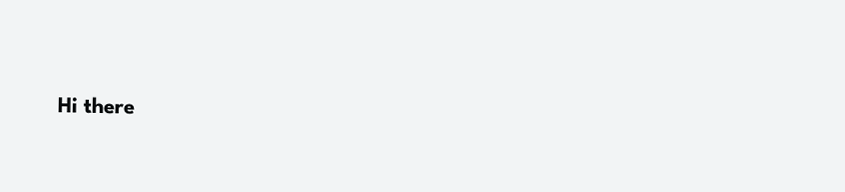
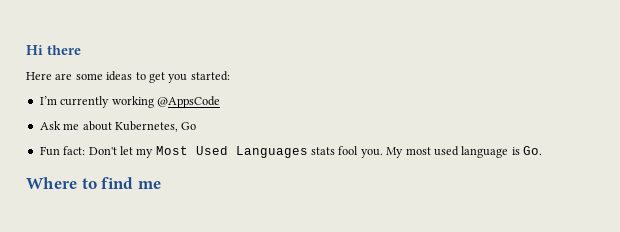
+ Here are some ideas to get you started:
+ I’m currently working @AppsCode
+ Ask me about Kubernetes, Go
+ Fun fact: Don't let my Most Used Languages stats fool you. My most used language is Go.
+ Where to find me

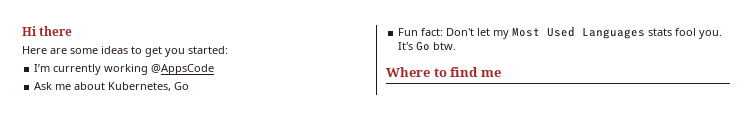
- My most used language is Go.
+ It's Go btw.

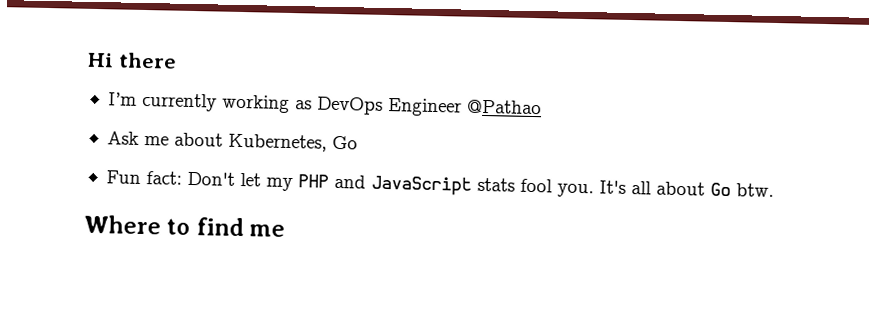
- Here are some ideas to get you started:
- I’m currently working @AppsCode
+ I’m currently working as DevOps Engineer @Pathao
- Fun fact: Don't let my Most Used Languages stats fool you.
+ Fun fact: Don't let my PHP and JavaScript stats fool you.
- It's Go btw.
+ It's all about Go btw.

